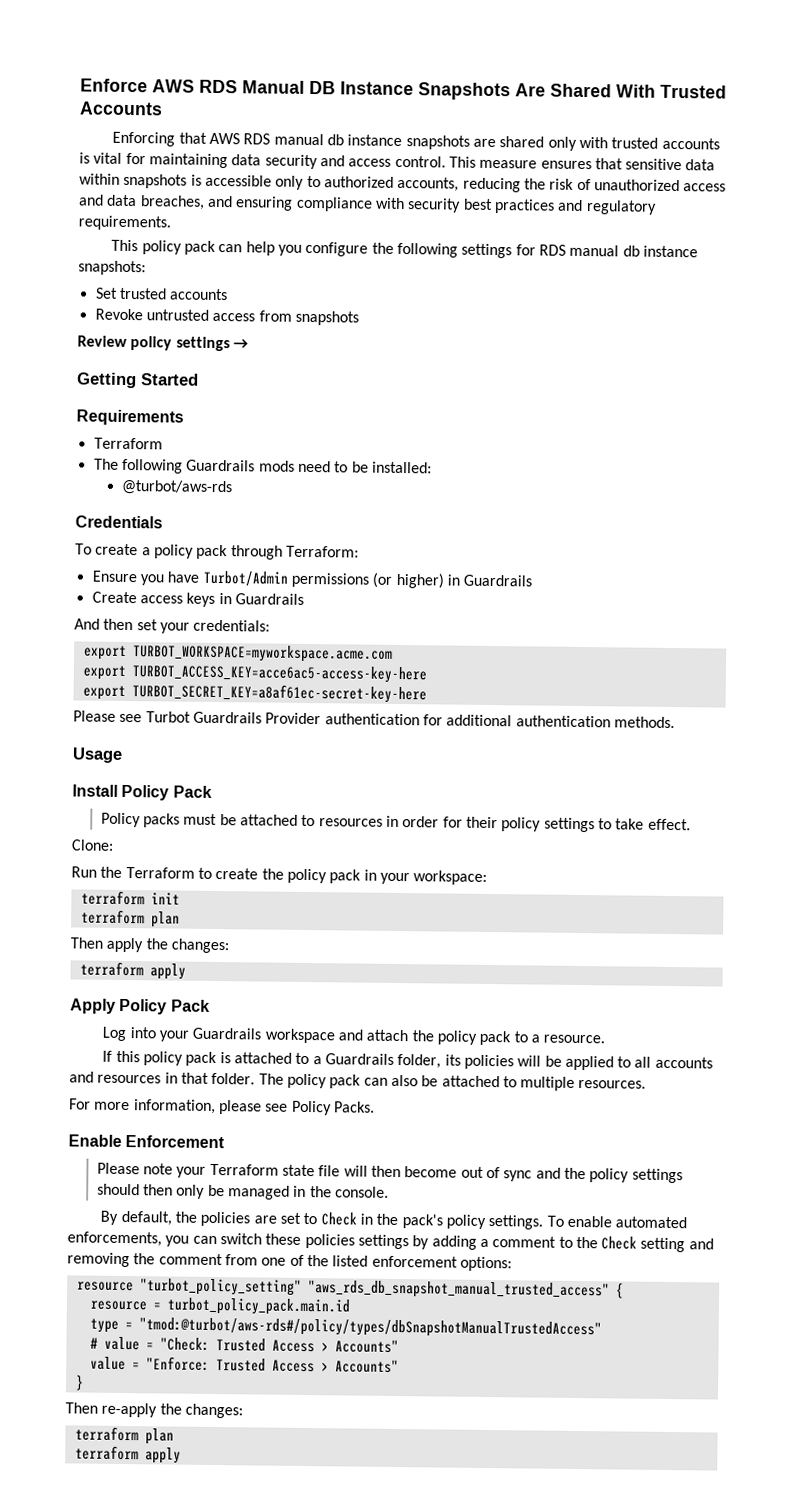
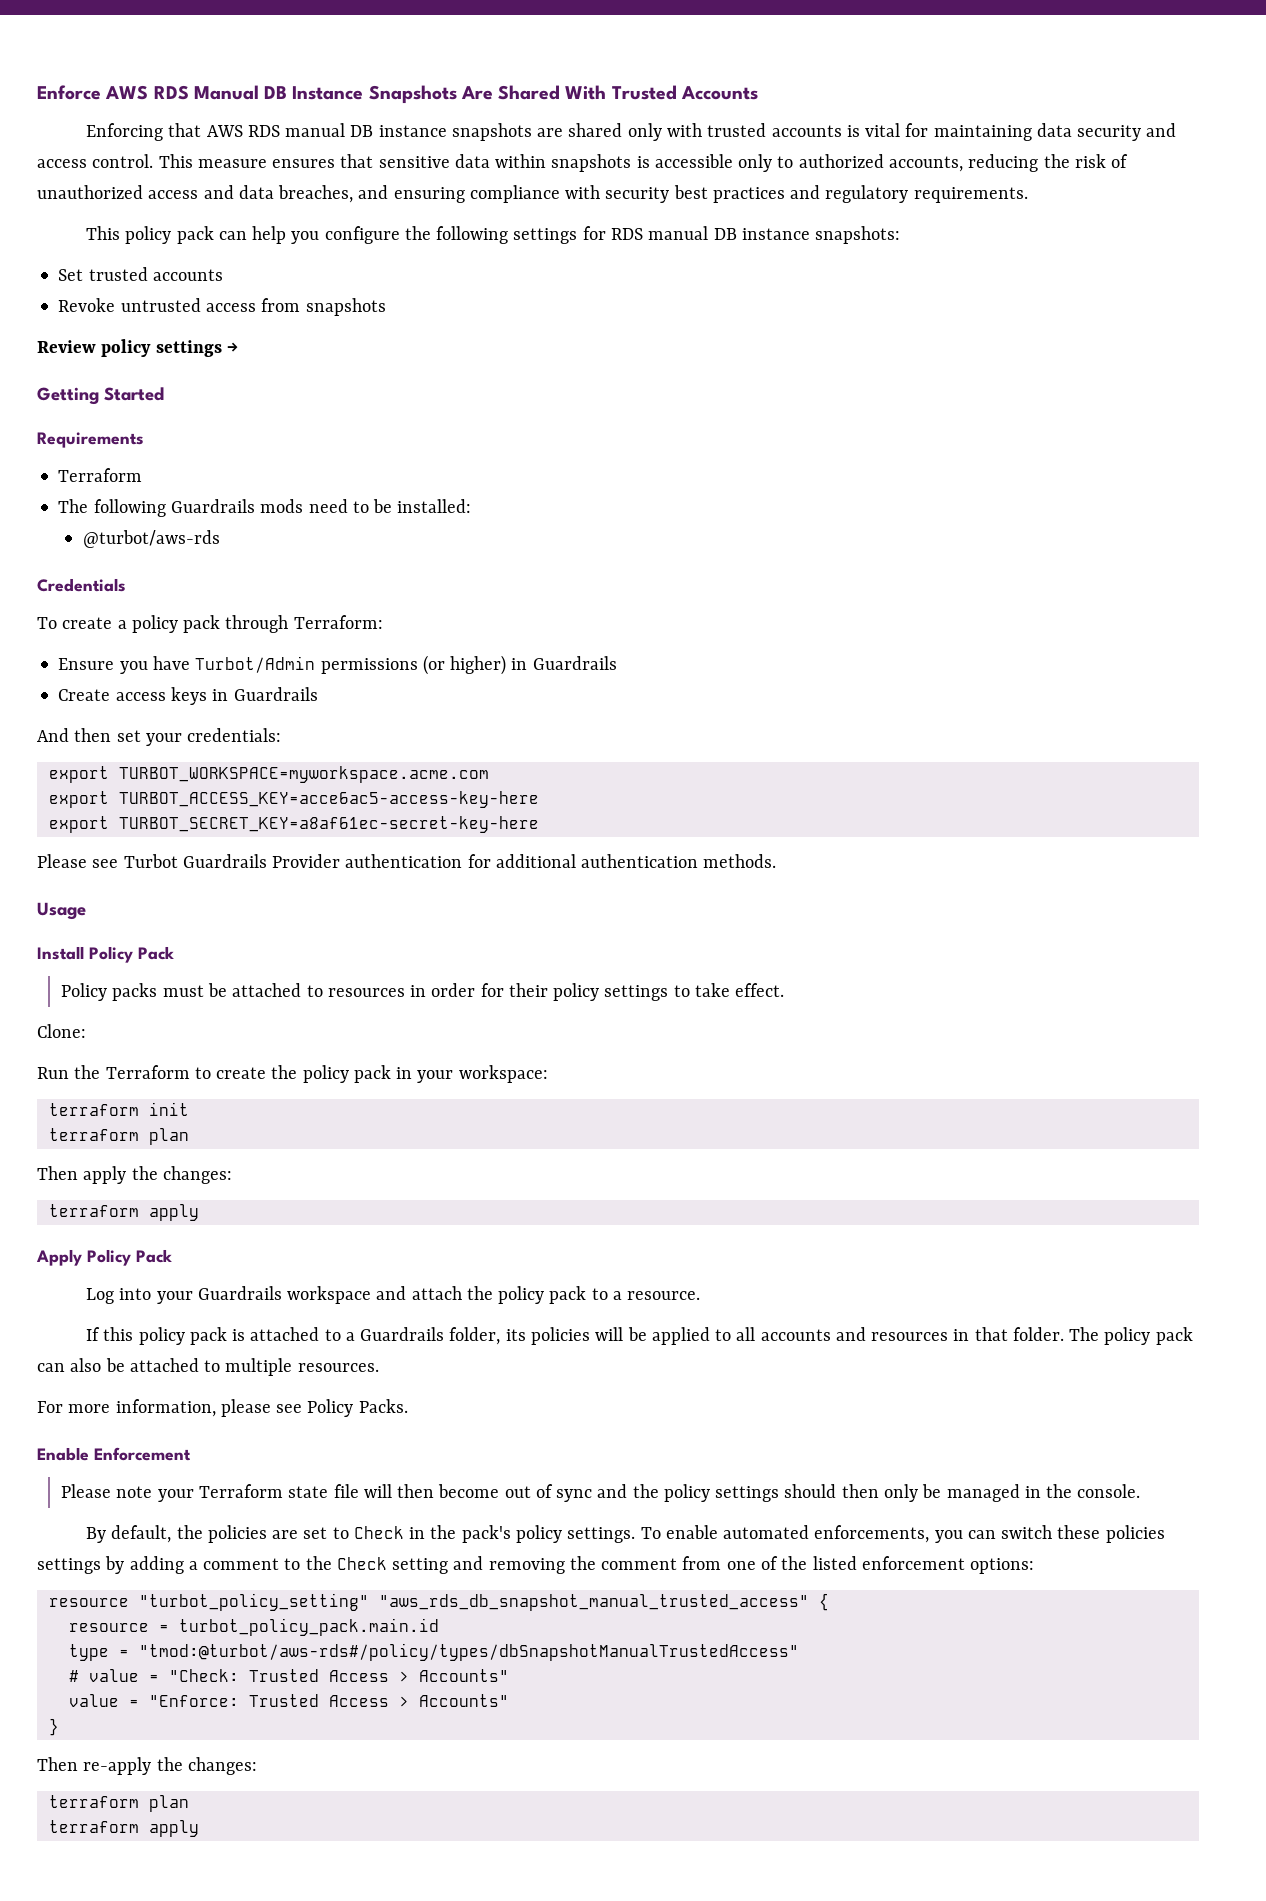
- Enforcing that AWS RDS manual db instance snapshots are shared only with trusted accounts is vital for maintaining data security and access control.
+ Enforcing that AWS RDS manual DB instance snapshots are shared only with trusted accounts is vital for maintaining data security and access control.
- This policy pack can help you configure the following settings for RDS manual db instance snapshots:
+ This policy pack can help you configure the following settings for RDS manual DB instance snapshots:

